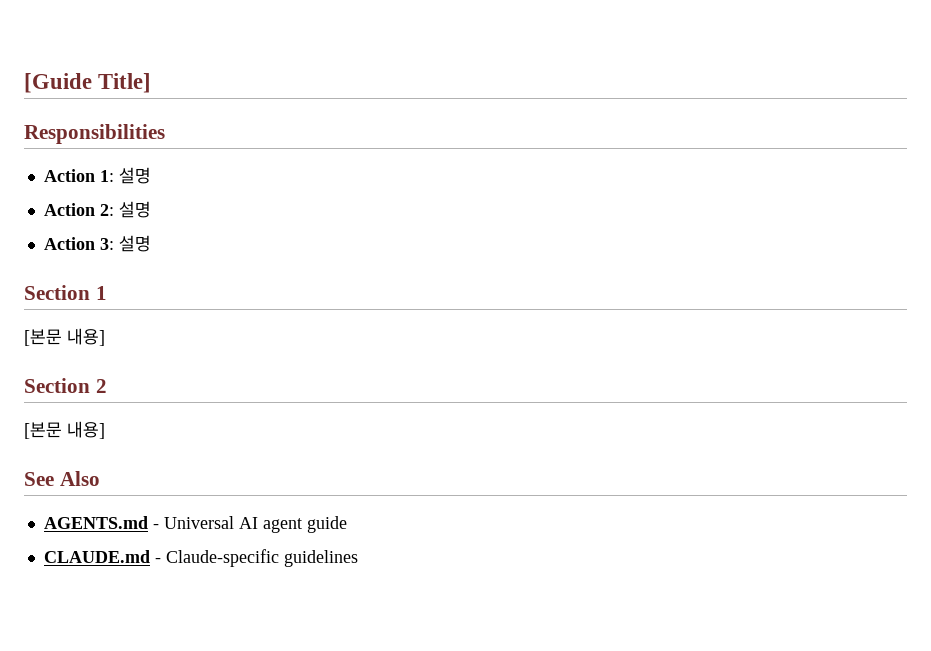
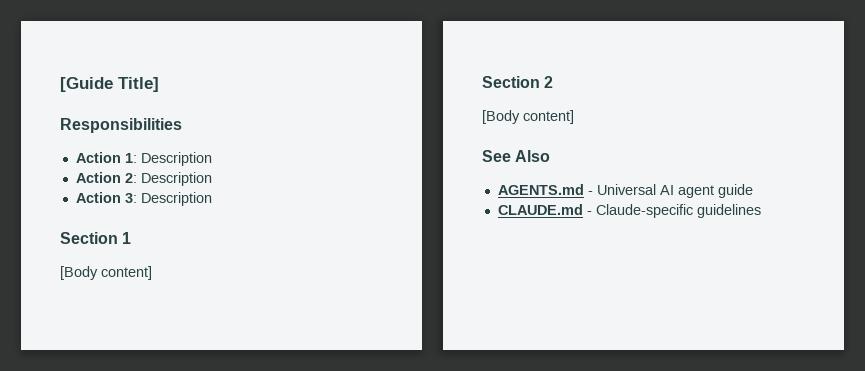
- Action 1: 설명
+ Action 1: Description
- Action 2: 설명
+ Action 2: Description
- Action 3: 설명
+ Action 3: Description
  Section 1
- [본문 내용]
+ [Body content]
  Section 2
- [본문 내용]
+ [Body content]

